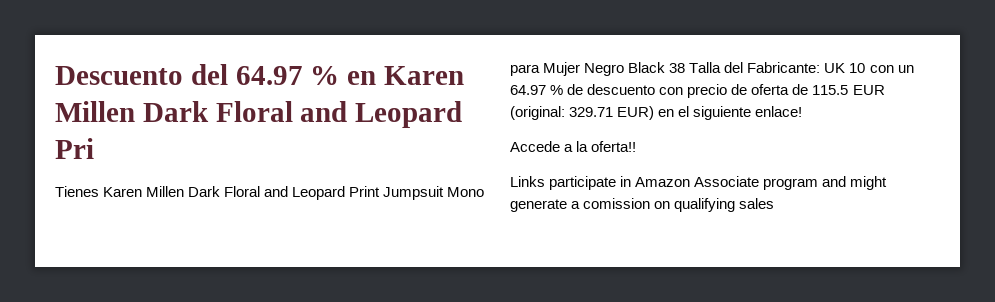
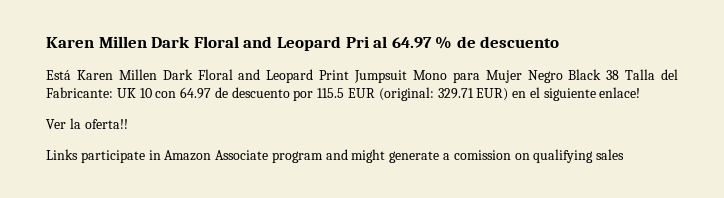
- Descuento del 64.97 % en Karen Millen Dark Floral and Leopard Pri
- Tienes Karen Millen Dark Floral and Leopard Print Jumpsuit Mono para Mujer Negro Black 38 Talla del Fabricante: UK 10 con un 64.97 % de descuento con precio de oferta de 115.5 EUR (original: 329.71 EUR) en el siguiente enlace!
+ Karen Millen Dark Floral and Leopard Pri al 64.97 % de descuento
+ Está Karen Millen Dark Floral and Leopard Print Jumpsuit Mono para Mujer Negro Black 38 Talla del Fabricante: UK 10 con 64.97 de descuento por 115.5 EUR (original: 329.71 EUR) en el siguiente enlace!
- Accede a la oferta!!
+ Ver la oferta!!

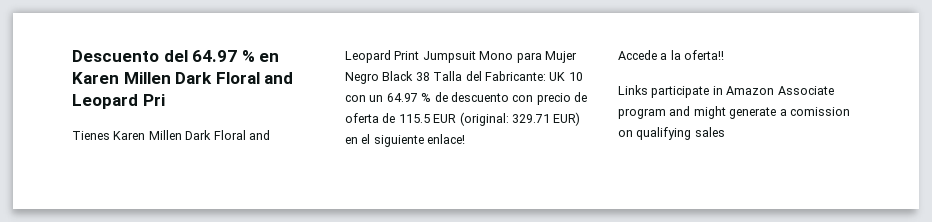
- Karen Millen Dark Floral and Leopard Pri al 64.97 % de descuento
- Está Karen Millen Dark Floral and Leopard Print Jumpsuit Mono para Mujer Negro Black 38 Talla del Fabricante: UK 10 con 64.97 de descuento por 115.5 EUR (original: 329.71 EUR) en el siguiente enlace!
+ Descuento del 64.97 % en Karen Millen Dark Floral and Leopard Pri
+ Tienes Karen Millen Dark Floral and Leopard Print Jumpsuit Mono para Mujer Negro Black 38 Talla del Fabricante: UK 10 con un 64.97 % de descuento con precio de oferta de 115.5 EUR (original: 329.71 EUR) en el siguiente enlace!
- Ver la oferta!!
+ Accede a la oferta!!

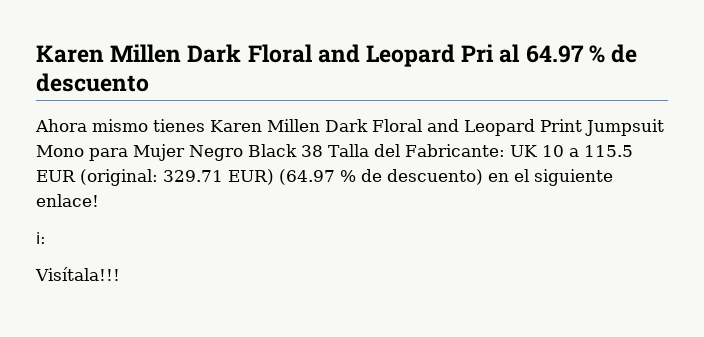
- Descuento del 64.97 % en Karen Millen Dark Floral and Leopard Pri
- Tienes Karen Millen Dark Floral and Leopard Print Jumpsuit Mono para Mujer Negro Black 38 Talla del Fabricante: UK 10 con un 64.97 % de descuento con precio de oferta de 115.5 EUR (original: 329.71 EUR) en el siguiente enlace!
+ Karen Millen Dark Floral and Leopard Pri al 64.97 % de descuento
+ Ahora mismo tienes Karen Millen Dark Floral and Leopard Print Jumpsuit Mono para Mujer Negro Black 38 Talla del Fabricante: UK 10 a 115.5 EUR (original: 329.71 EUR) (64.97 % de descuento) en el siguiente enlace!
- Accede a la oferta!!
- Links participate in Amazon Associate program and might generate a comission on qualifying sales
+ ℹ:
+ Visítala!!!

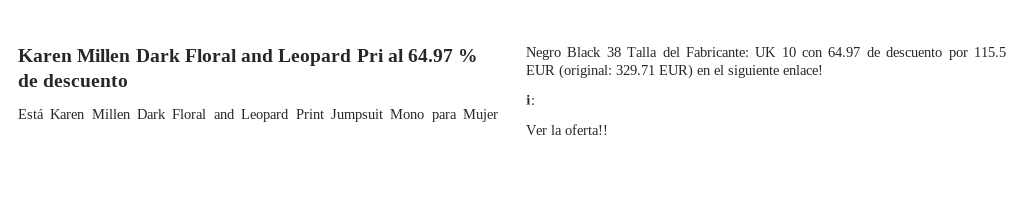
- Ahora mismo tienes Karen Millen Dark Floral and Leopard Print Jumpsuit Mono para Mujer Negro Black 38 Talla del Fabricante: UK 10 a 115.5 EUR (original: 329.71 EUR) (64.97 % de descuento) en el siguiente enlace!
+ Está Karen Millen Dark Floral and Leopard Print Jumpsuit Mono para Mujer Negro Black 38 Talla del Fabricante: UK 10 con 64.97 de descuento por 115.5 EUR (original: 329.71 EUR) en el siguiente enlace!
- Visítala!!!
+ Ver la oferta!!

